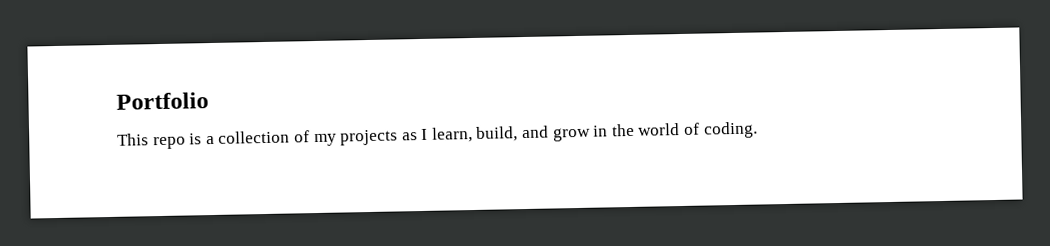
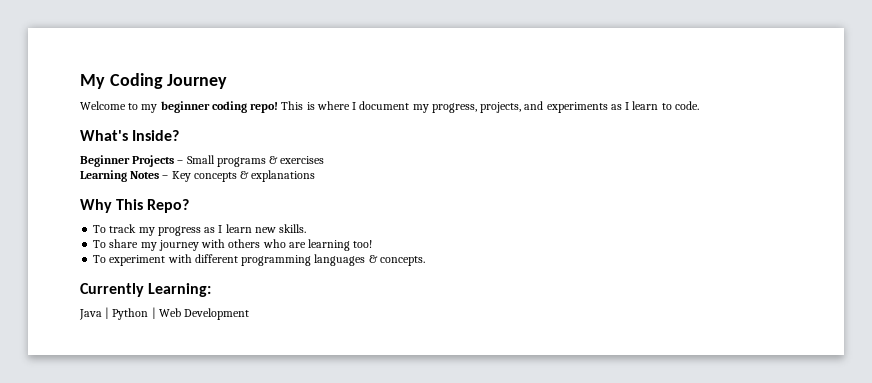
- Portfolio
- This repo is a collection of my projects as I learn, build, and grow in the world of coding.
+ My Coding Journey
+ Welcome to my beginner coding repo! This is where I document my progress, projects, and experiments as I learn to code.
+ What's Inside?
+ Beginner Projects – Small programs & exercises
+ Learning Notes – Key concepts & explanations
+ Why This Repo?
+ To track my progress as I learn new skills.
+ To share my journey with others who are learning too!
+ To experiment with different programming languages & concepts.
+ Currently Learning:
+ Java | Python | Web Development

